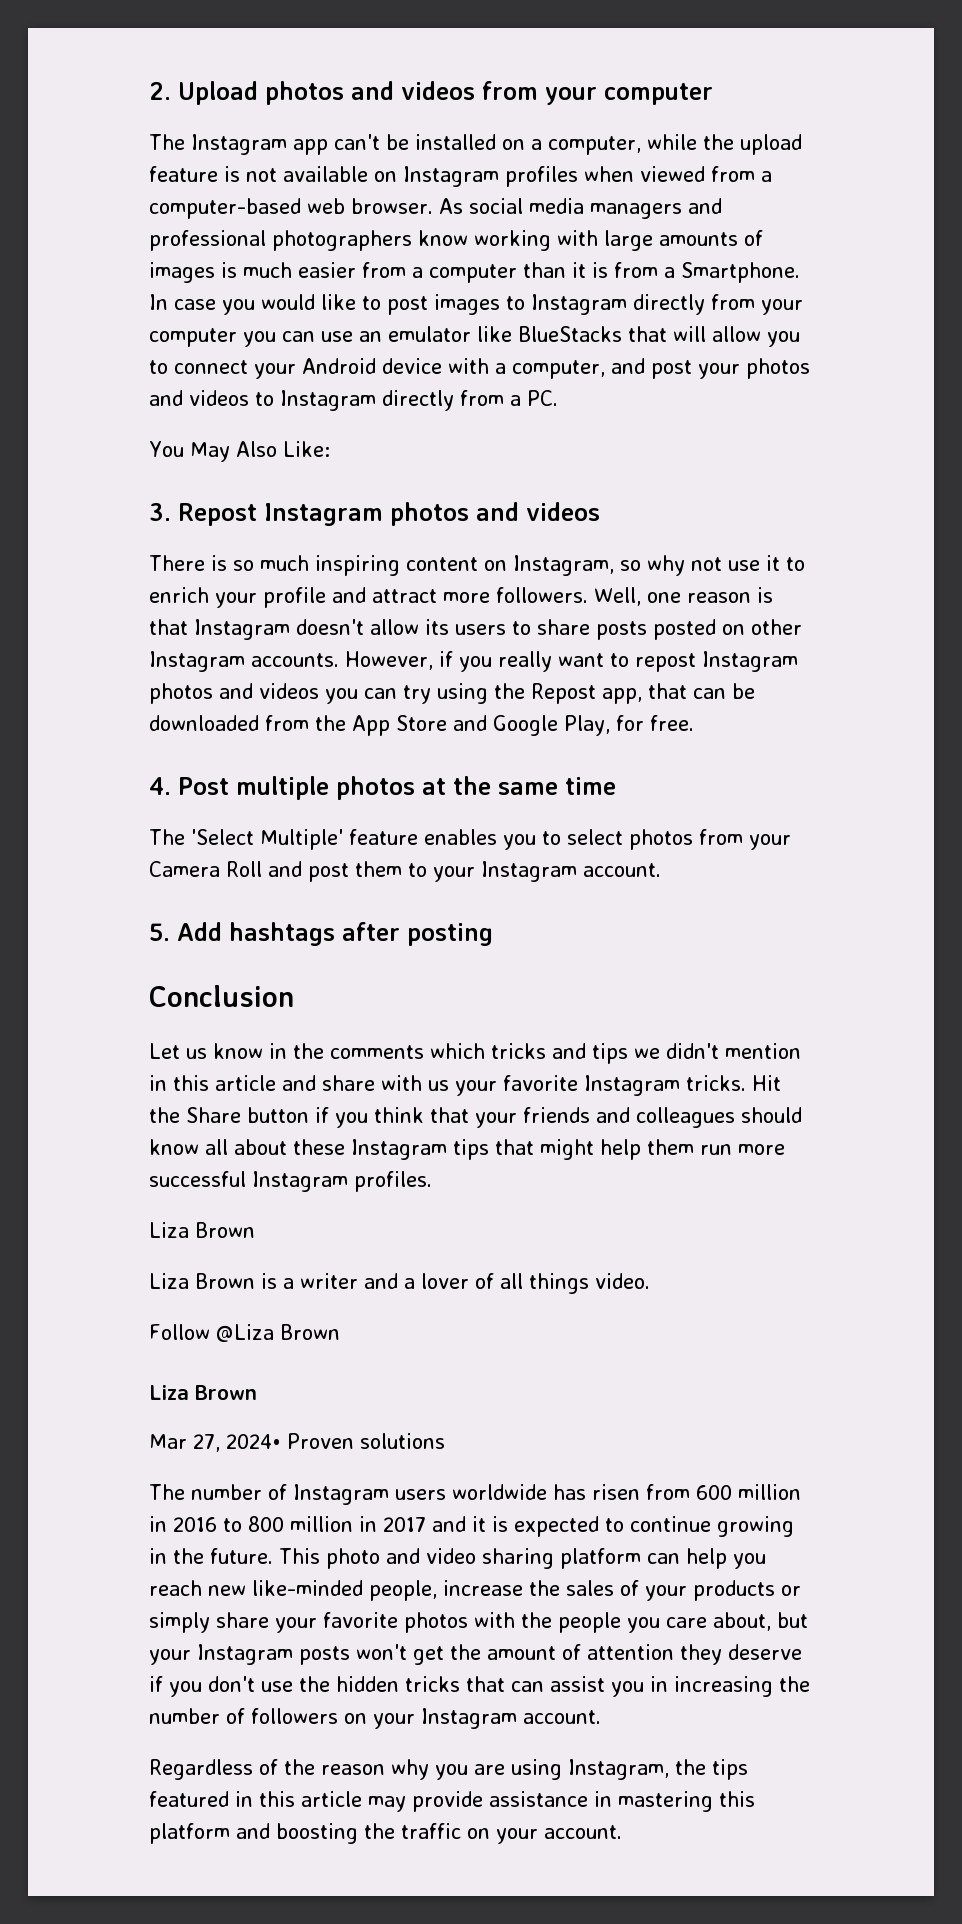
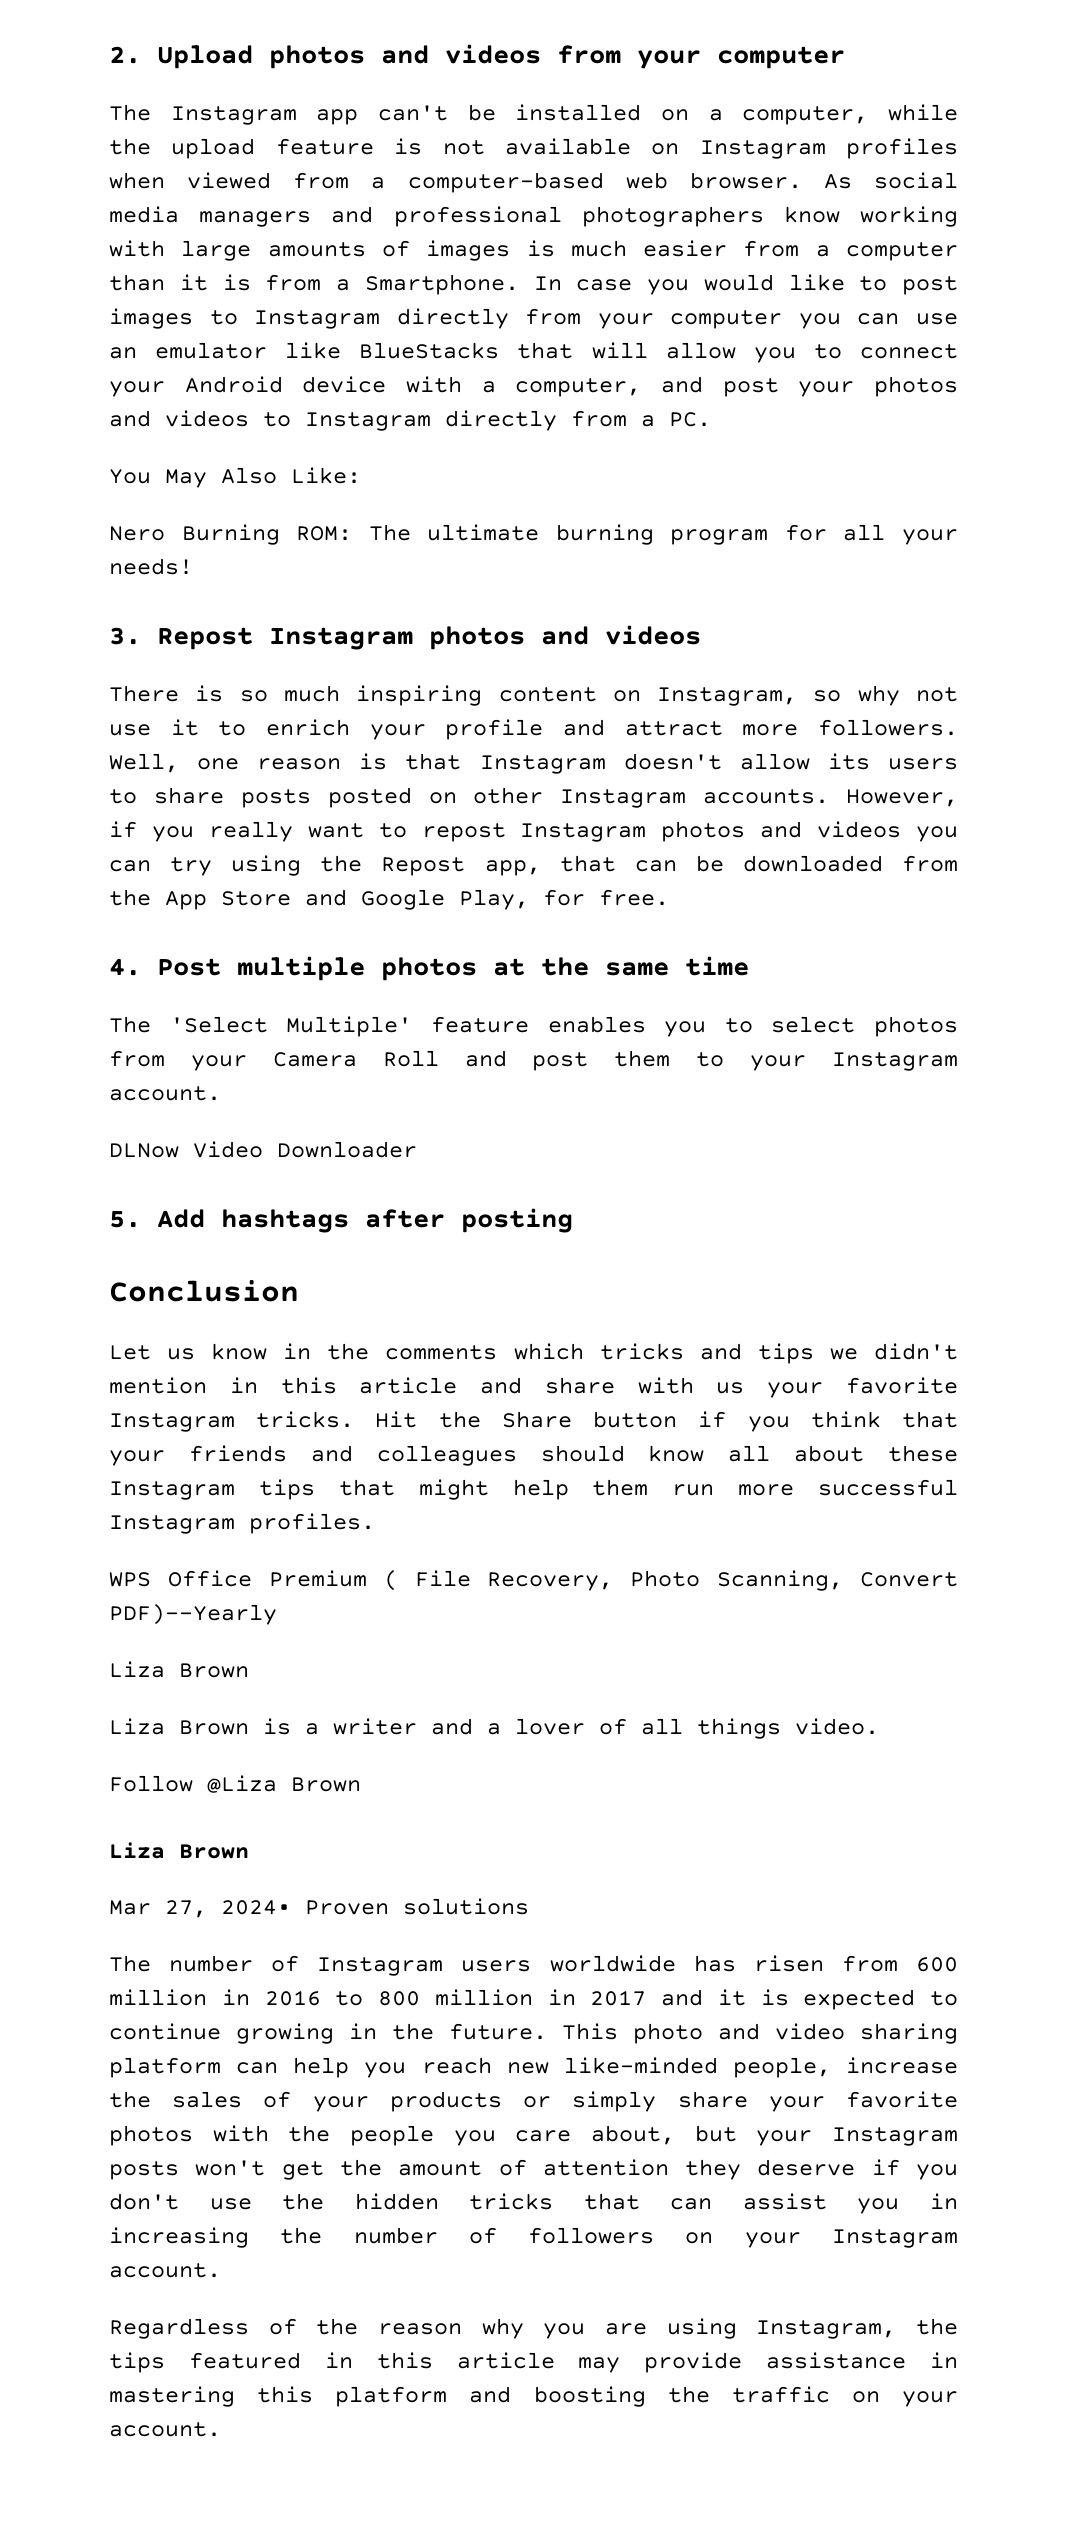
+ Nero Burning ROM: The ultimate burning program for all your needs!
+ DLNow Video Downloader
+ WPS Office Premium ( File Recovery, Photo Scanning, Convert PDF)--Yearly

